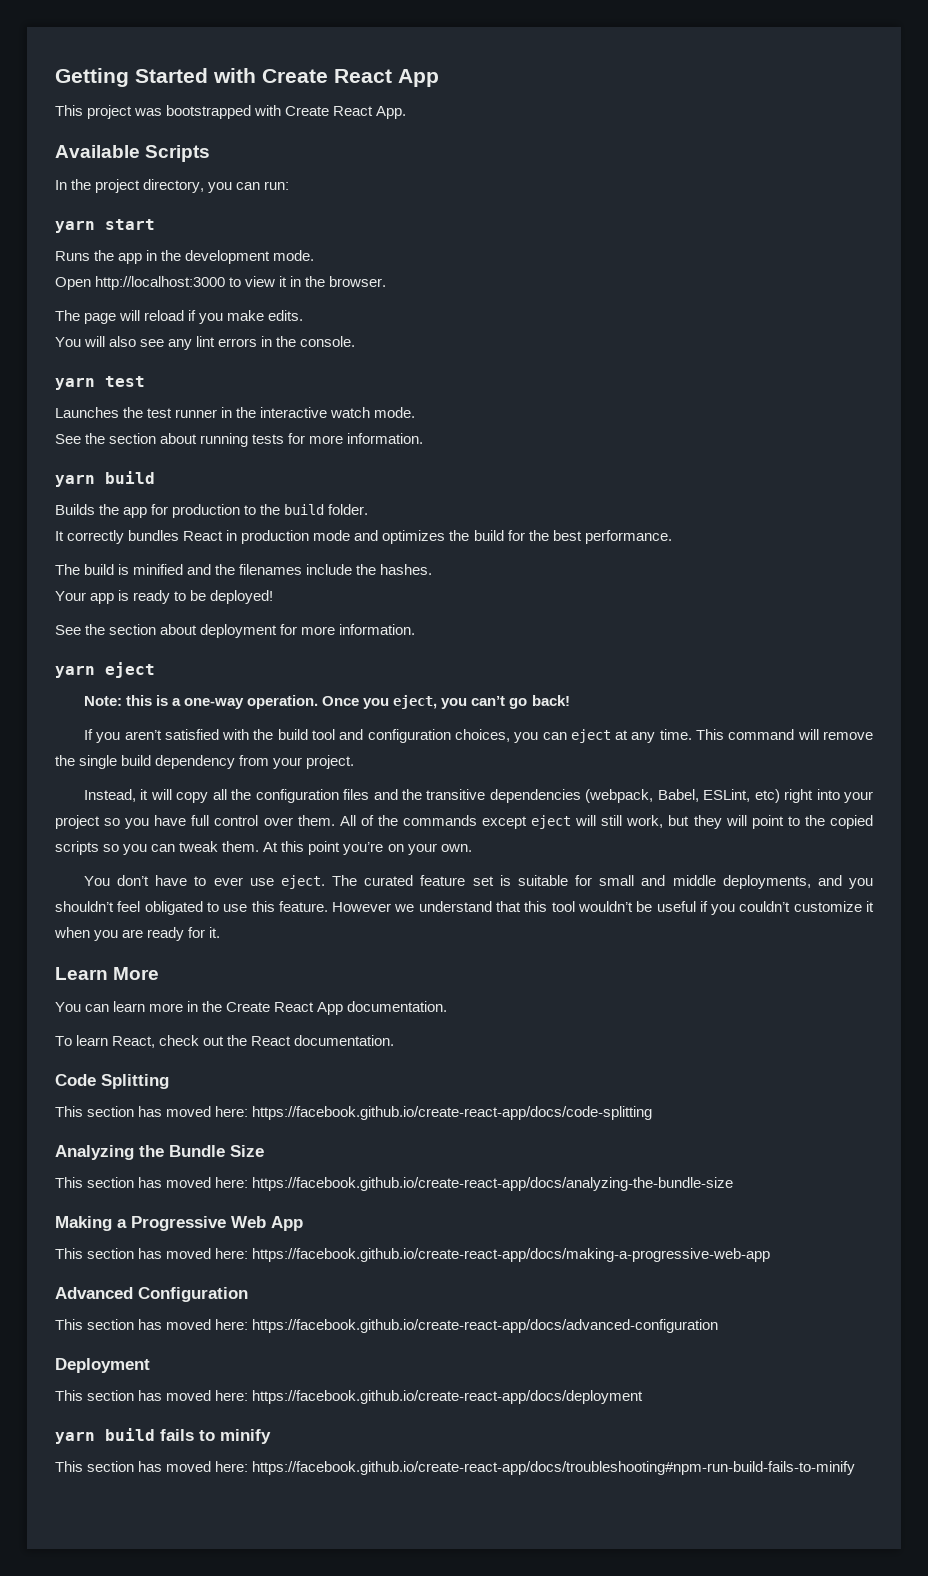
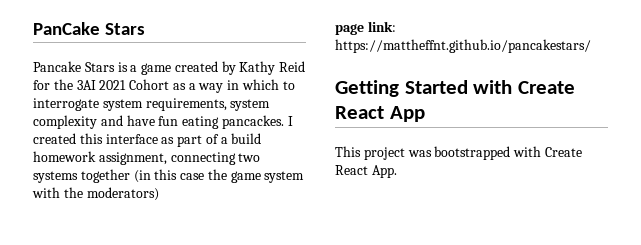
+ PanCake Stars
+ Pancake Stars is a game created by Kathy Reid for the 3AI 2021 Cohort as a way in which to interrogate system requirements, system complexity and have fun eating pancackes. I created this interface as part of a build homework assignment, connecting two systems together (in this case the game system with the moderators)
+ page link: https://mattheffnt.github.io/pancakestars/
- Available Scripts
- In the project directory, you can run:
- yarn start
- Runs the app in the development mode.
- Open http://localhost:3000 to view it in the browser.
- The page will reload if you make edits.
- You will also see any lint errors in the console.
- yarn test
- Launches the test runner in the interactive watch mode.
- See the section about running tests for more information.
- yarn build
- Builds the app for production to the build folder.
- It correctly bundles React in production mode and optimizes the build for the best performance.
- The build is minified and the filenames include the hashes.
- Your app is ready to be deployed!
- See the section about deployment for more information.
- yarn eject
- Note: this is a one-way operation. Once you eject, you can’t go back!
- If you aren’t satisfied with the build tool and configuration choices, you can eject at any time. This command will remove the single build dependency from your project.
- Instead, it will copy all the configuration files and the transitive dependencies (webpack, Babel, ESLint, etc) right into your project so you have full control over them. All of the commands except eject will still work, but they will point to the copied scripts so you can tweak them. At this point you’re on your own.
- You don’t have to ever use eject. The curated feature set is suitable for small and middle deployments, and you shouldn’t feel obligated to use this feature. However we understand that this tool wouldn’t be useful if you couldn’t customize it when you are ready for it.
- Learn More
- You can learn more in the Create React App documentation.
- To learn React, check out the React documentation.
- Code Splitting
- This section has moved here: https://facebook.github.io/create-react-app/docs/code-splitting
- Analyzing the Bundle Size
- This section has moved here: https://facebook.github.io/create-react-app/docs/analyzing-the-bundle-size
- Making a Progressive Web App
- This section has moved here: https://facebook.github.io/create-react-app/docs/making-a-progressive-web-app
- Advanced Configuration
- This section has moved here: https://facebook.github.io/create-react-app/docs/advanced-configuration
- Deployment
- This section has moved here: https://facebook.github.io/create-react-app/docs/deployment
- yarn build fails to minify
- This section has moved here: https://facebook.github.io/create-react-app/docs/troubleshooting#npm-run-build-fails-to-minify

